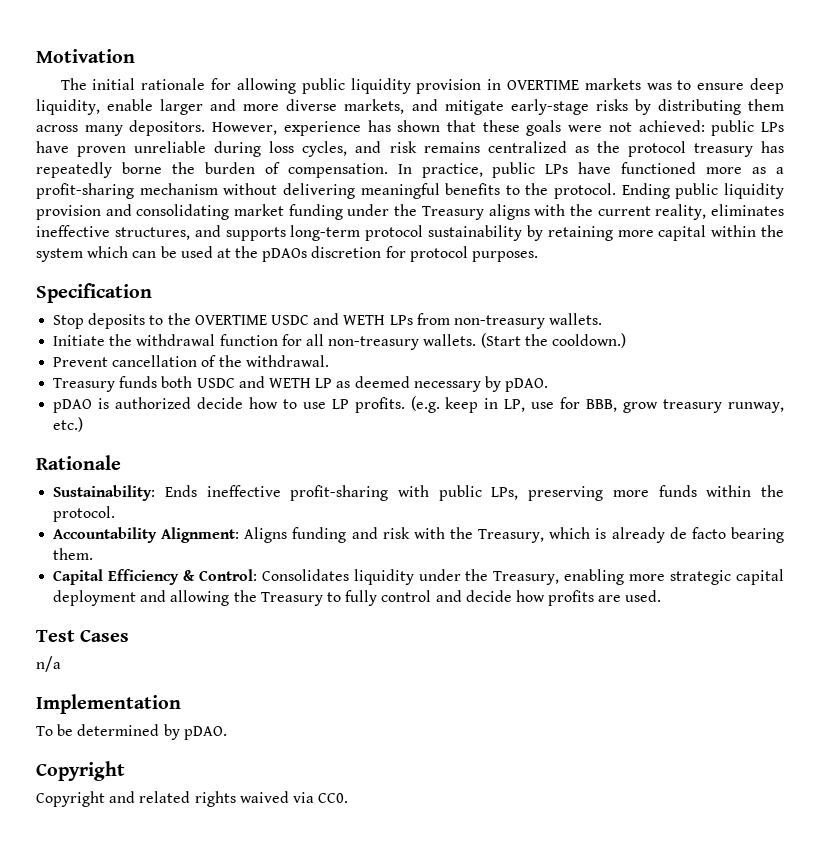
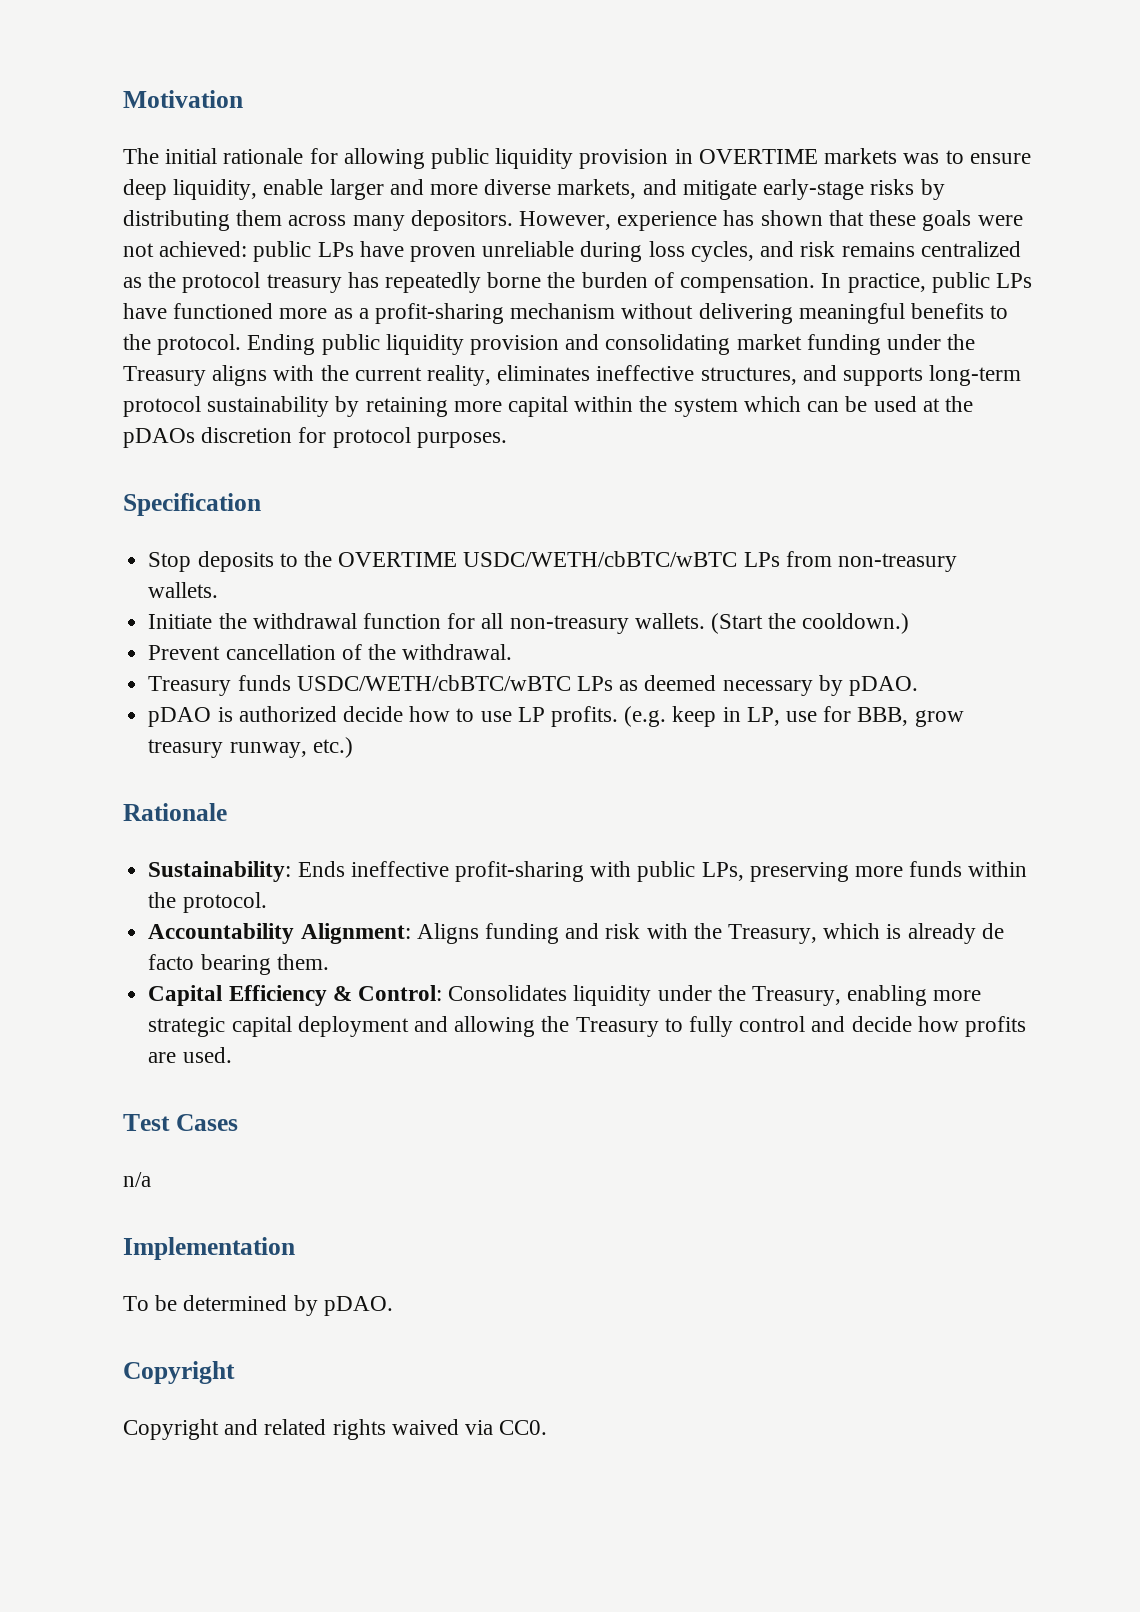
- Stop deposits to the OVERTIME USDC and WETH LPs from non-treasury wallets.
+ Stop deposits to the OVERTIME USDC/WETH/cbBTC/wBTC LPs from non-treasury wallets.
- Treasury funds both USDC and WETH LP as deemed necessary by pDAO.
+ Treasury funds USDC/WETH/cbBTC/wBTC LPs as deemed necessary by pDAO.

